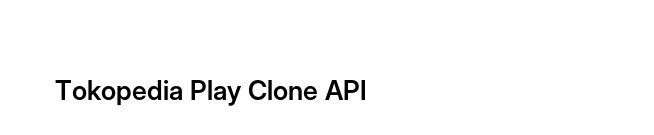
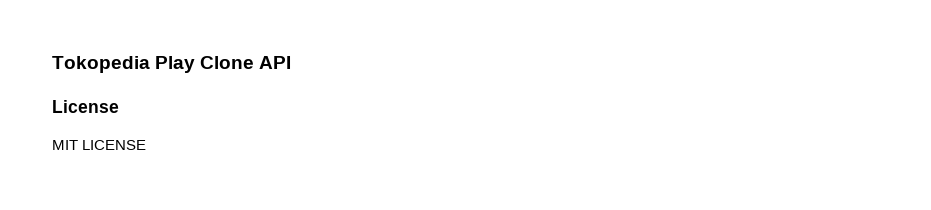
+ License
+ MIT LICENSE

